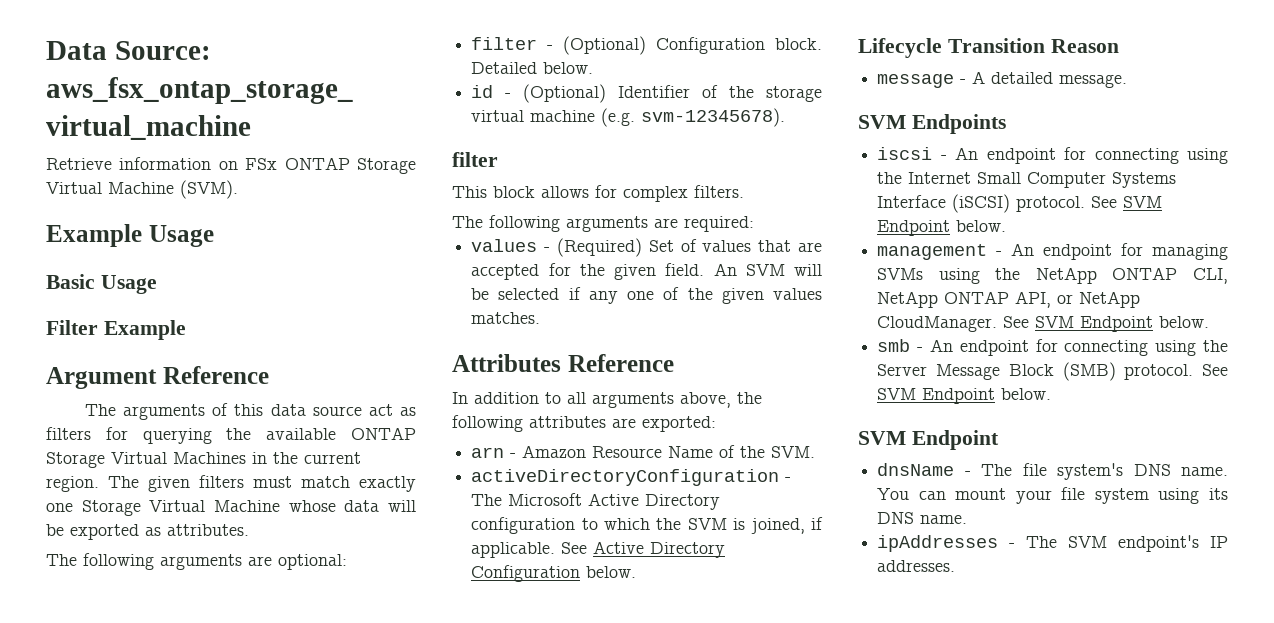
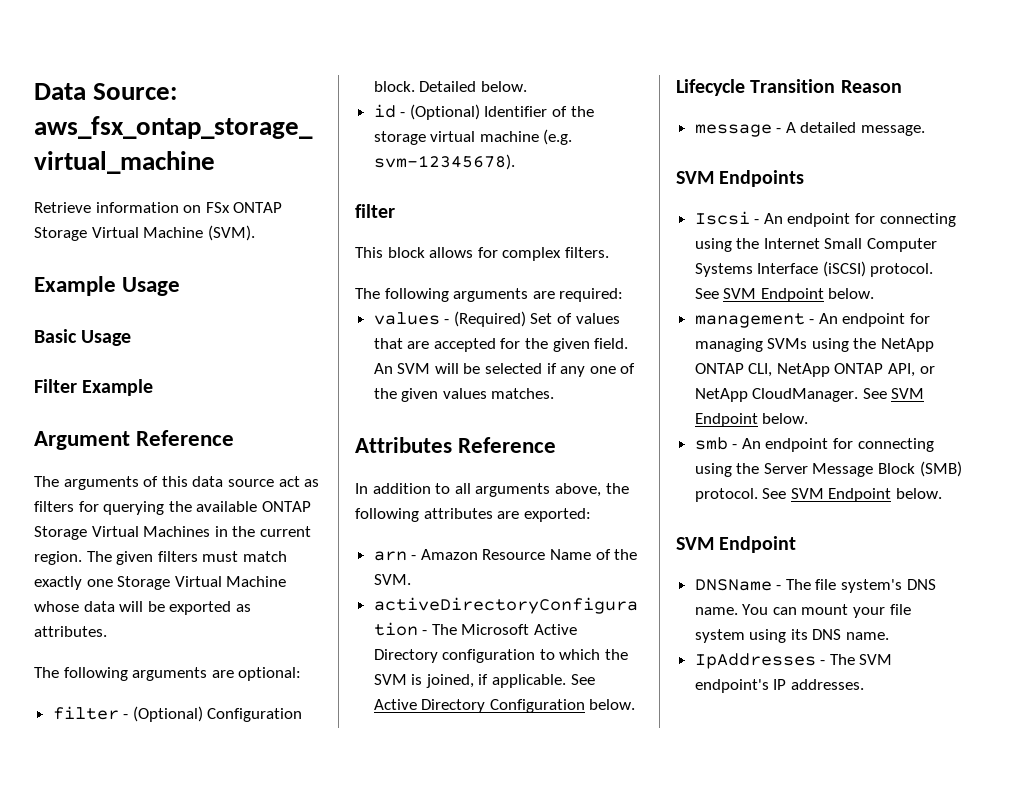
- iscsi - An endpoint for connecting using the Internet Small Computer Systems Interface (iSCSI) protocol.
+ Iscsi - An endpoint for connecting using the Internet Small Computer Systems Interface (iSCSI) protocol.
- dnsName - The file system's DNS name.
+ DNSName - The file system's DNS name.
- ipAddresses - The SVM endpoint's IP addresses.
+ IpAddresses - The SVM endpoint's IP addresses.

